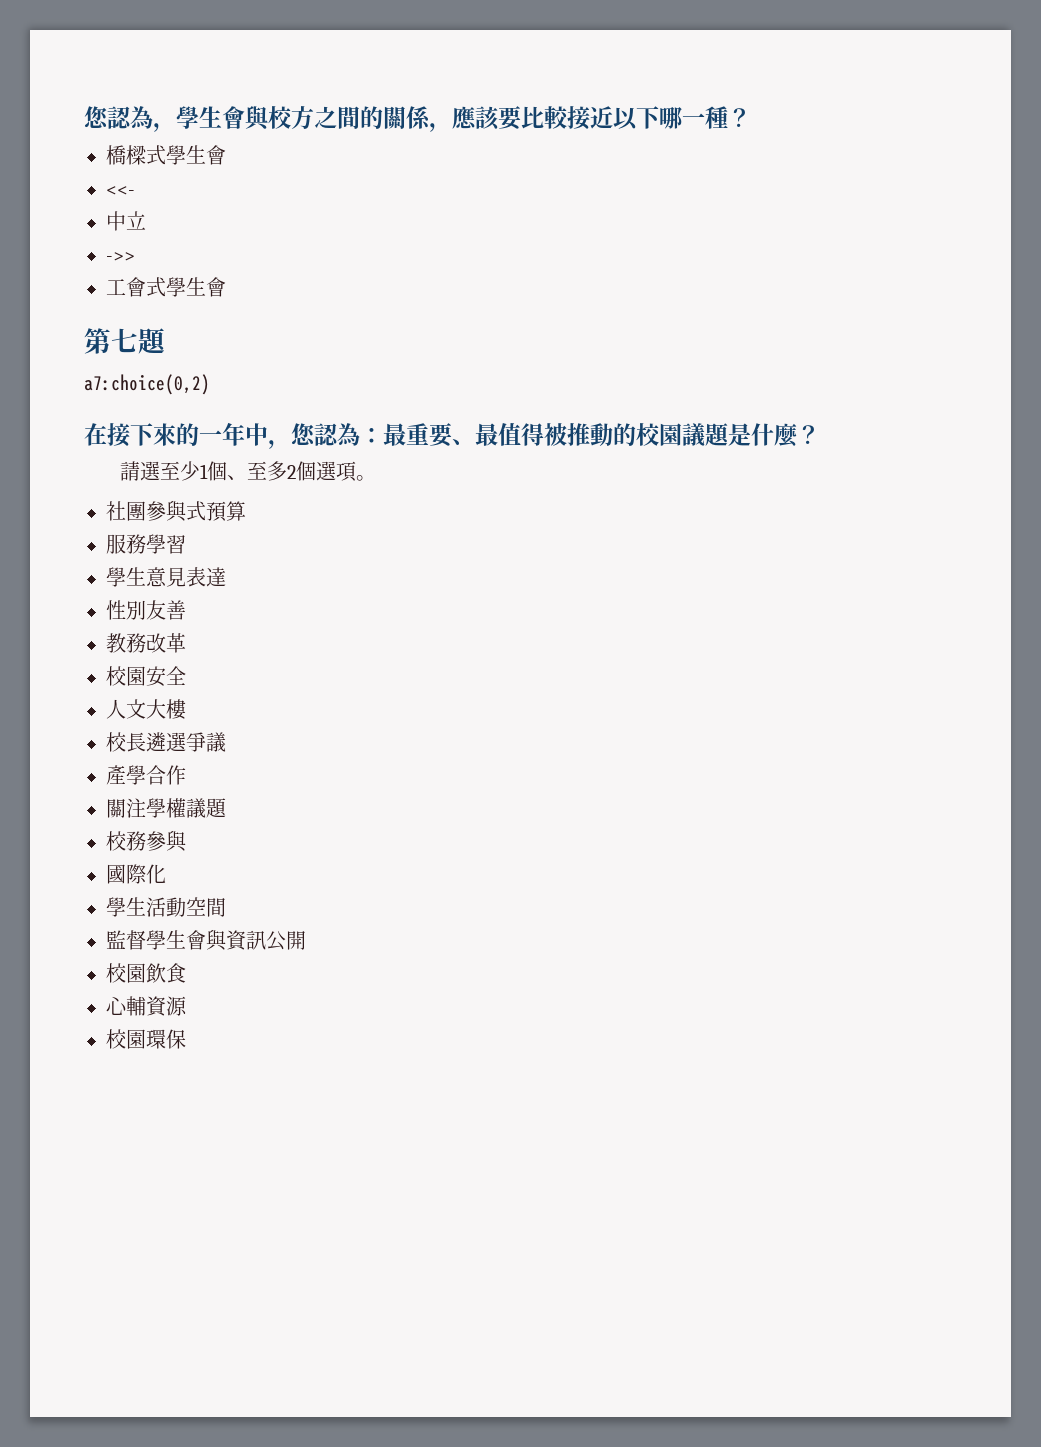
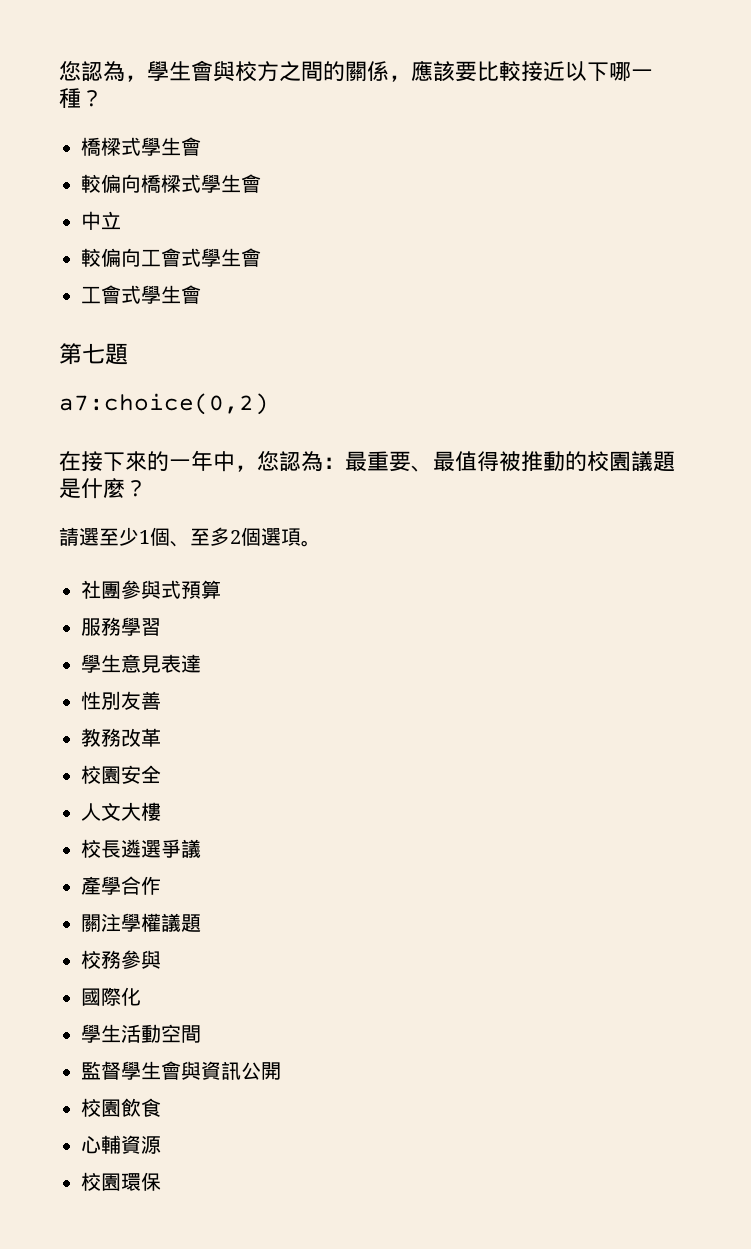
- <<-
+ 較偏向橋樑式學生會
  中立
- ->>
+ 較偏向工會式學生會

